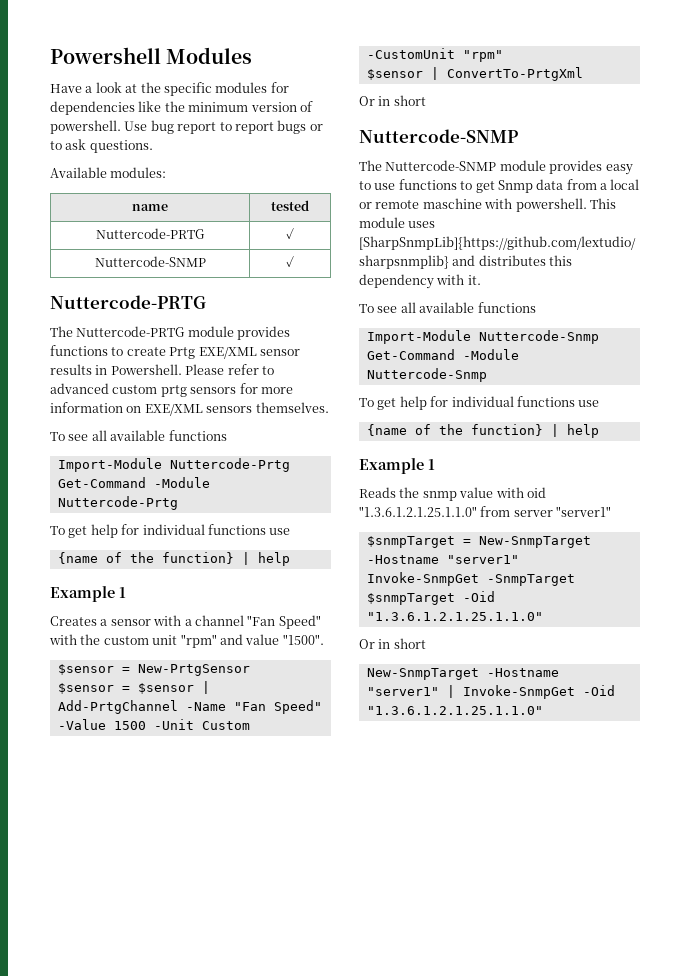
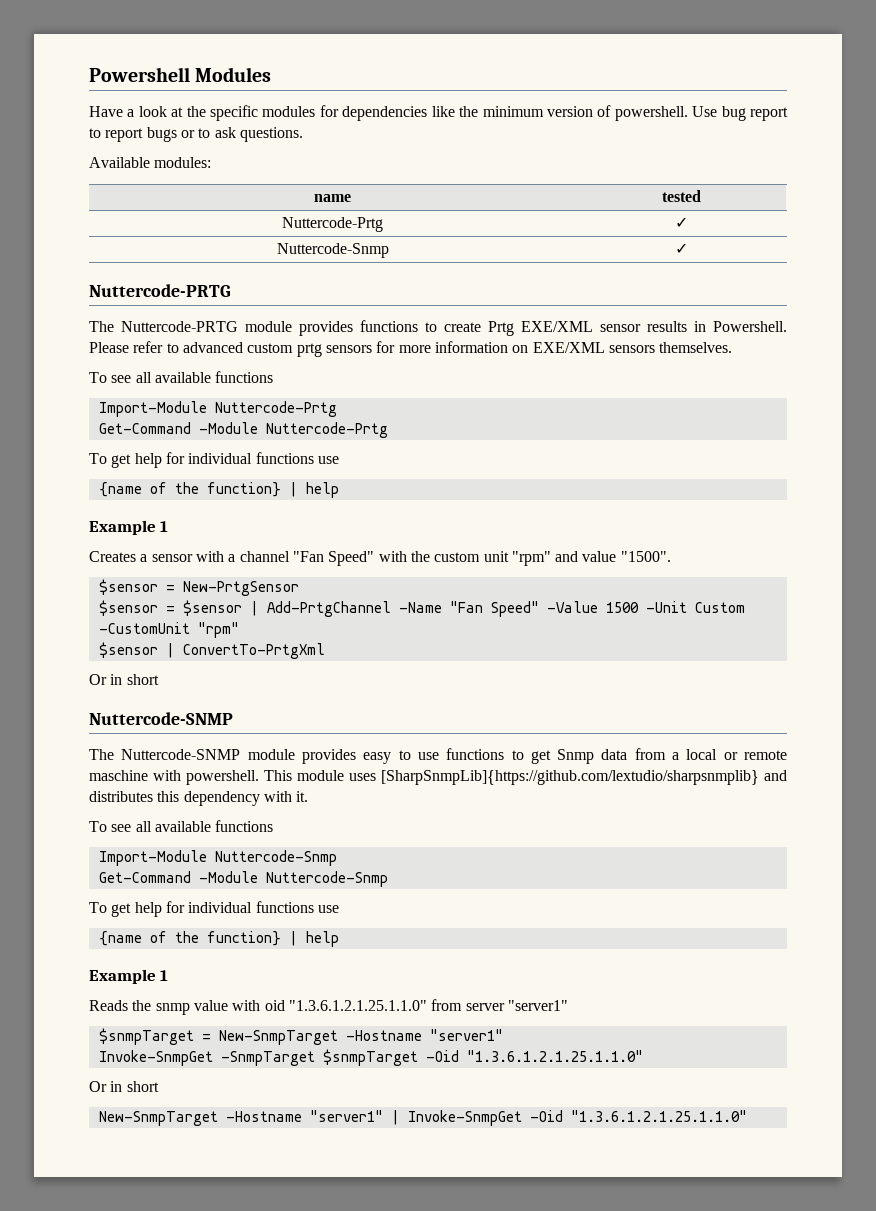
- Nuttercode-PRTG | ✓
- Nuttercode-SNMP | ✓
+ Nuttercode-Prtg | ✓
+ Nuttercode-Snmp | ✓

